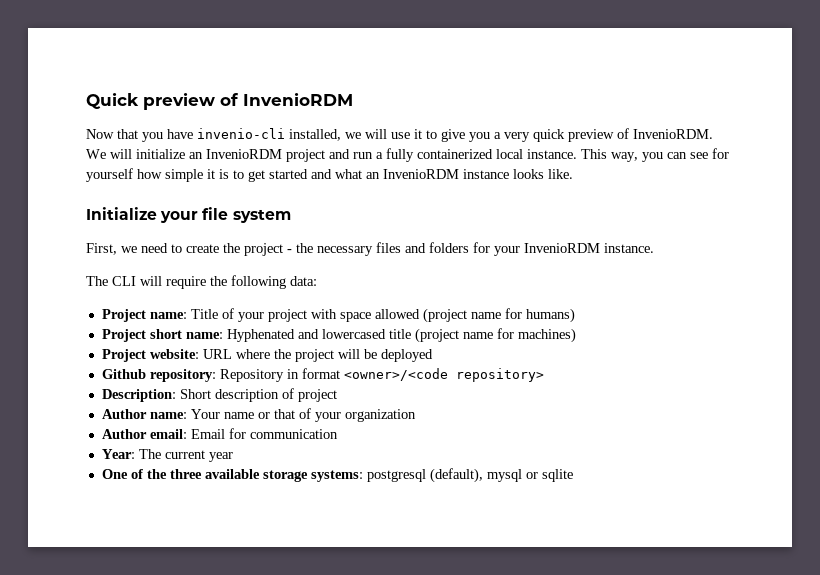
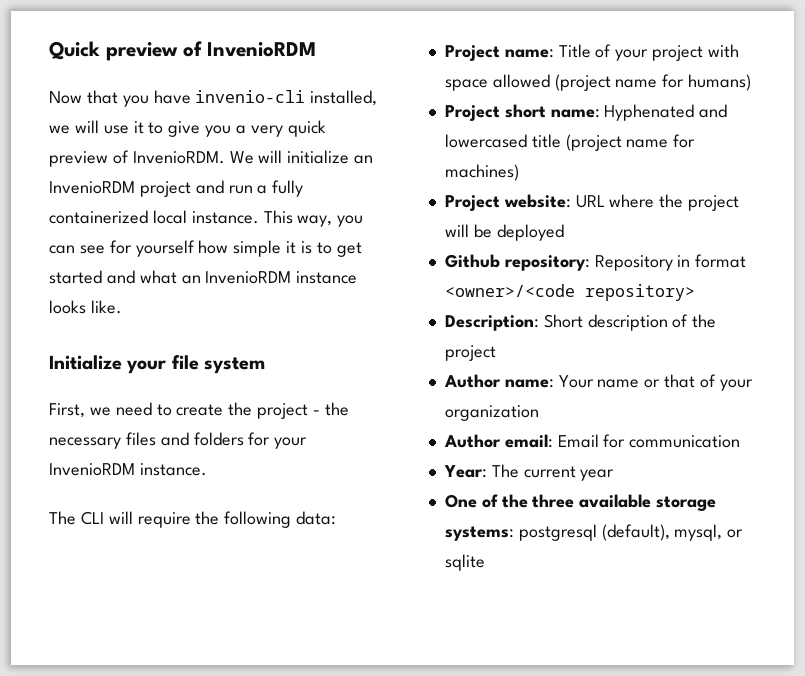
- Description: Short description of project
+ Description: Short description of the project
- One of the three available storage systems: postgresql (default), mysql or sqlite
+ One of the three available storage systems: postgresql (default), mysql, or sqlite

